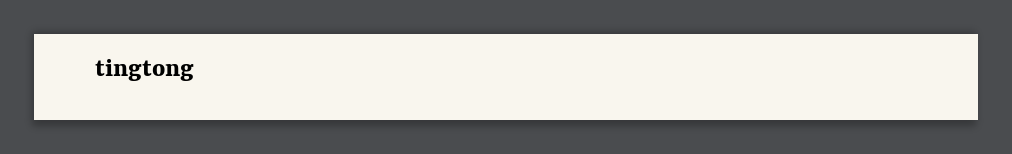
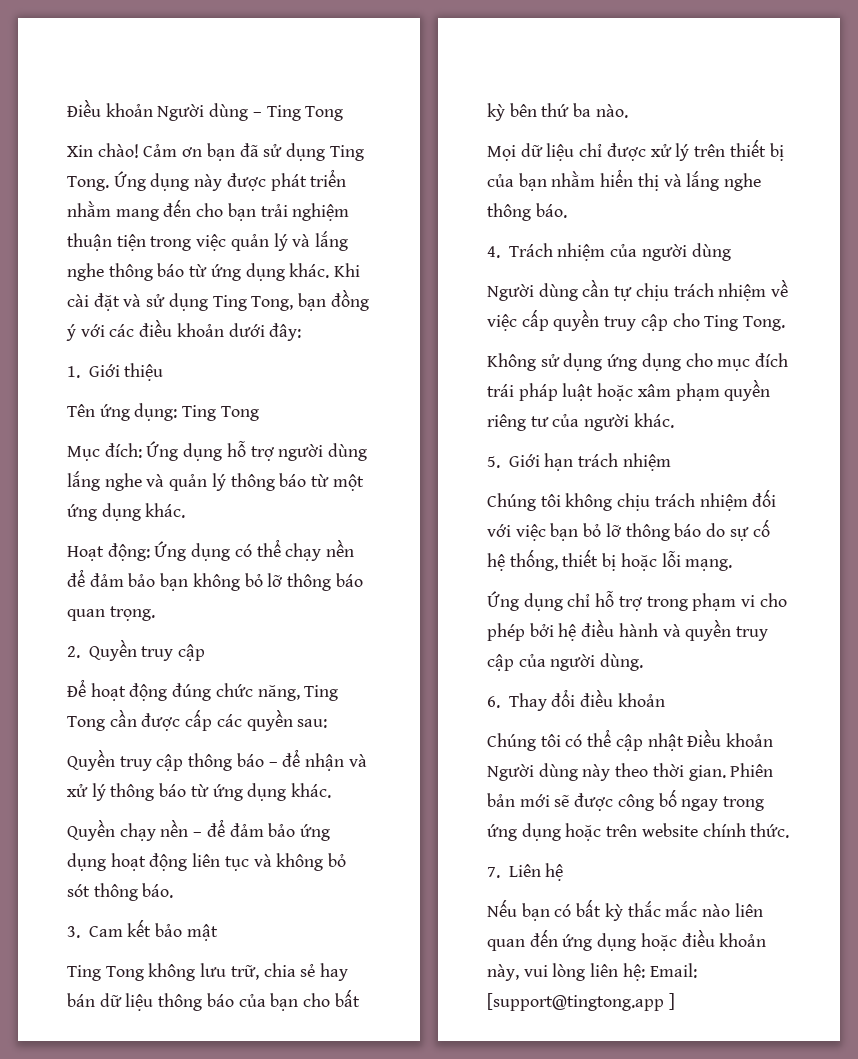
- tingtong
+ Điều khoản Người dùng – Ting Tong
+ Xin chào! Cảm ơn bạn đã sử dụng Ting Tong. Ứng dụng này được phát triển nhằm mang đến cho bạn trải nghiệm thuận tiện trong việc quản lý và lắng nghe thông báo từ ứng dụng khác. Khi cài đặt và sử dụng Ting Tong, bạn đồng ý với các điều khoản dưới đây:
+ 1. Giới thiệu
+ Tên ứng dụng: Ting Tong
+ Mục đích: Ứng dụng hỗ trợ người dùng lắng nghe và quản lý thông báo từ một ứng dụng khác.
+ Hoạt động: Ứng dụng có thể chạy nền để đảm bảo bạn không bỏ lỡ thông báo quan trọng.
+ 2. Quyền truy cập
+ Để hoạt động đúng chức năng, Ting Tong cần được cấp các quyền sau:
+ Quyền truy cập thông báo – để nhận và xử lý thông báo từ ứng dụng khác.
+ Quyền chạy nền – để đảm bảo ứng dụng hoạt động liên tục và không bỏ sót thông báo.
+ 3. Cam kết bảo mật
+ Ting Tong không lưu trữ, chia sẻ hay bán dữ liệu thông báo của bạn cho bất kỳ bên thứ ba nào.
+ Mọi dữ liệu chỉ được xử lý trên thiết bị của bạn nhằm hiển thị và lắng nghe thông báo.
+ 4. Trách nhiệm của người dùng
+ Người dùng cần tự chịu trách nhiệm về việc cấp quyền truy cập cho Ting Tong.
+ Không sử dụng ứng dụng cho mục đích trái pháp luật hoặc xâm phạm quyền riêng tư của người khác.
+ 5. Giới hạn trách nhiệm
+ Chúng tôi không chịu trách nhiệm đối với việc bạn bỏ lỡ thông báo do sự cố hệ thống, thiết bị hoặc lỗi mạng.
+ Ứng dụng chỉ hỗ trợ trong phạm vi cho phép bởi hệ điều hành và quyền truy cập của người dùng.
+ 6. Thay đổi điều khoản
+ Chúng tôi có thể cập nhật Điều khoản Người dùng này theo thời gian. Phiên bản mới sẽ được công bố ngay trong ứng dụng hoặc trên website chính thức.
+ 7. Liên hệ
+ Nếu bạn có bất kỳ thắc mắc nào liên quan đến ứng dụng hoặc điều khoản này, vui lòng liên hệ: Email: [support@tingtong.app ]

